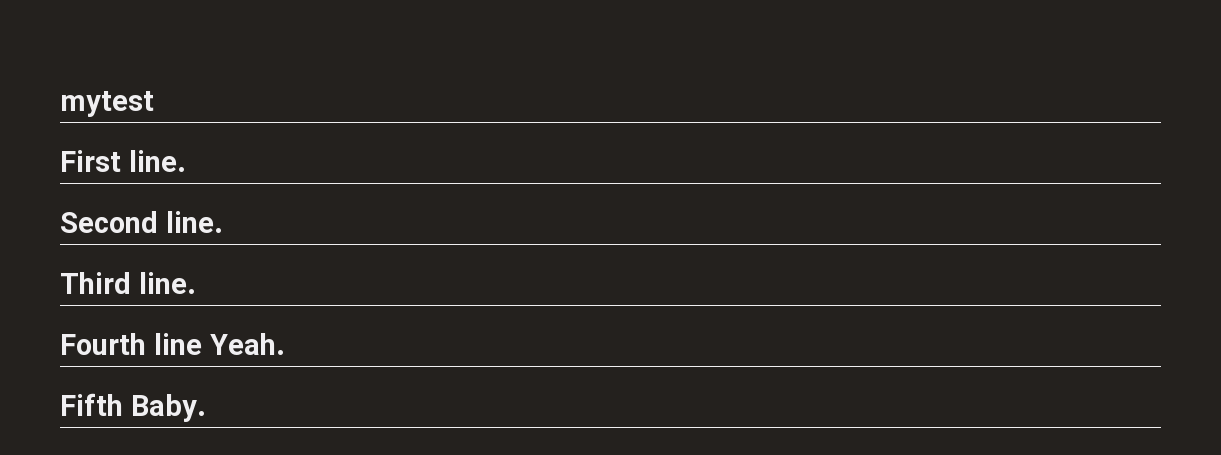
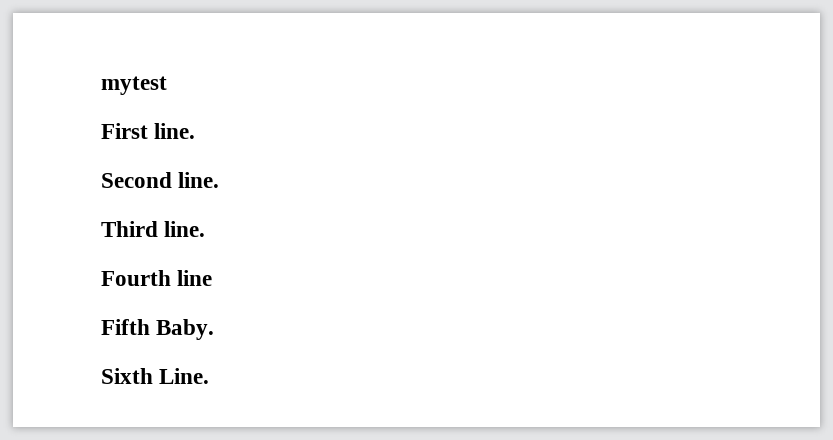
- Fourth line Yeah.
+ Fourth line
+ Sixth Line.

